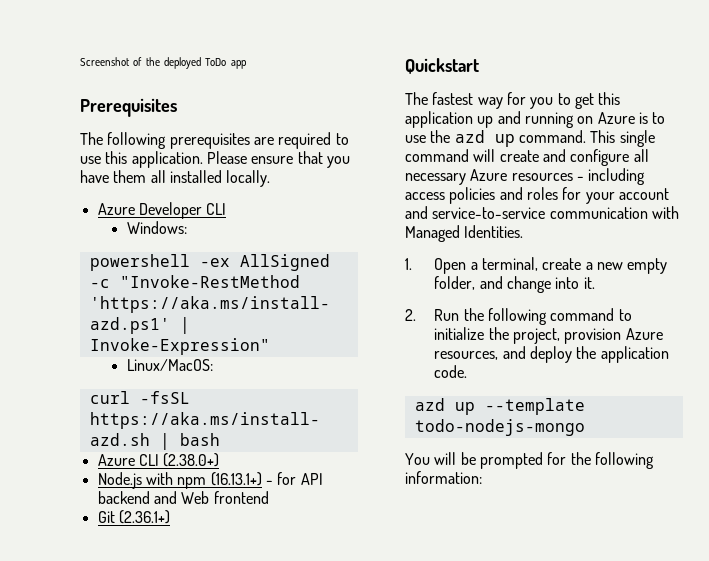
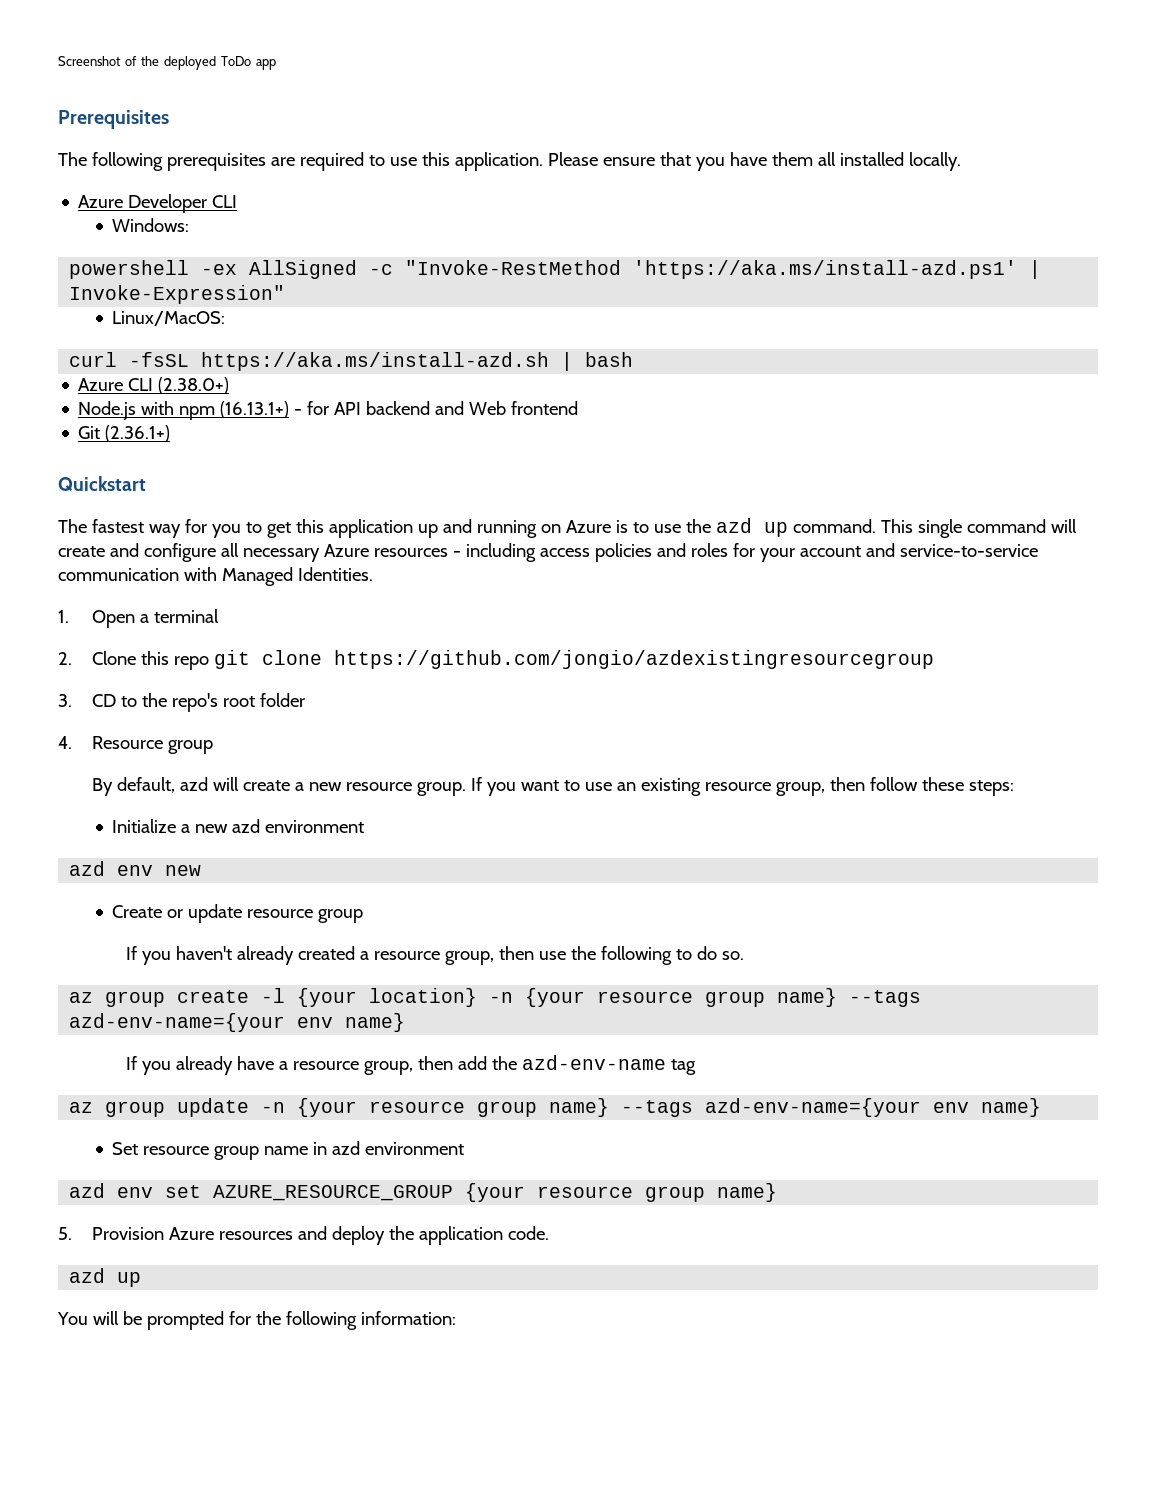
- 1. Open a terminal, create a new empty folder, and change into it.
- 2. Run the following command to initialize the project, provision Azure resources, and deploy the application code.
- azd up --template todo-nodejs-mongo
+ 1. Open a terminal
+ 2. Clone this repo git clone https://github.com/jongio/azdexistingresourcegroup
+ 3. CD to the repo's root folder
+ 4. Resource group
+ By default, azd will create a new resource group. If you want to use an existing resource group, then follow these steps:
+ Initialize a new azd environment
+ azd env new
+ Create or update resource group
+ If you haven't already created a resource group, then use the following to do so.
+ az group create -l {your location} -n {your resource group name} --tags azd-env-name={your env name}
+ If you already have a resource group, then add the azd-env-name tag
+ az group update -n {your resource group name} --tags azd-env-name={your env name}
+ Set resource group name in azd environment
+ azd env set AZURE_RESOURCE_GROUP {your resource group name}
+ 5. Provision Azure resources and deploy the application code.
+ azd up

